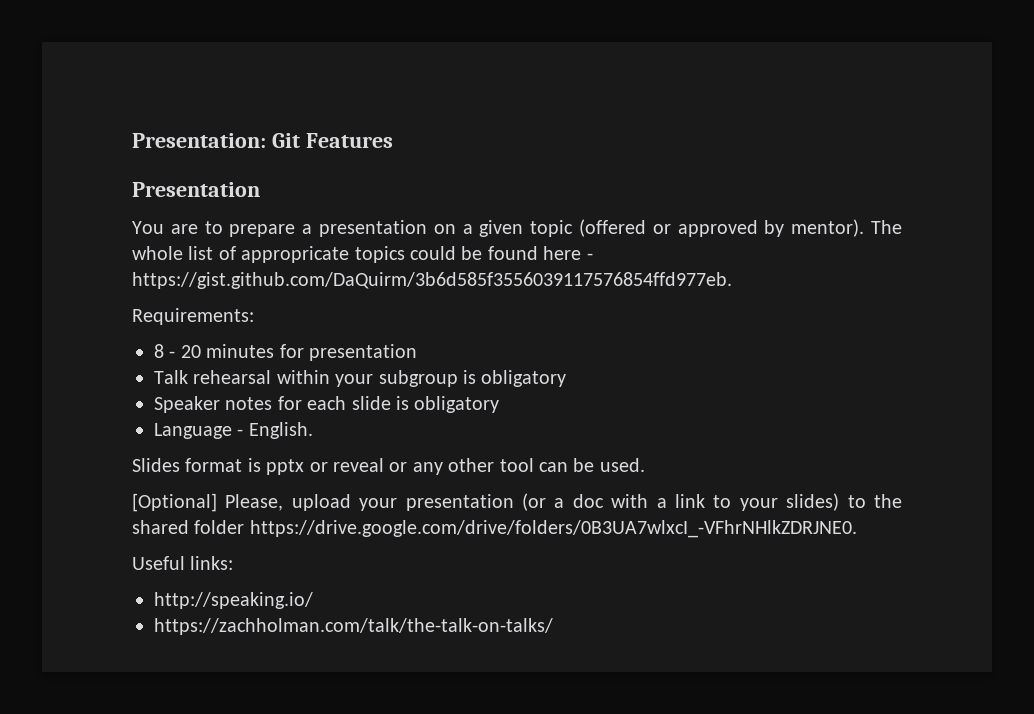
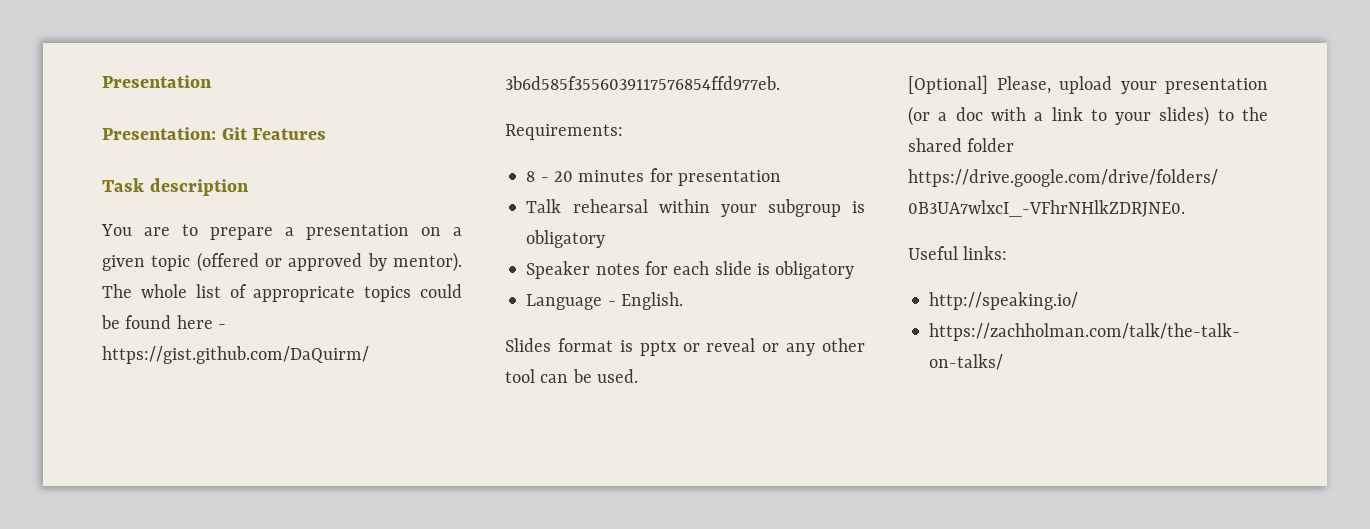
+ Presentation
- Presentation
+ Task description

